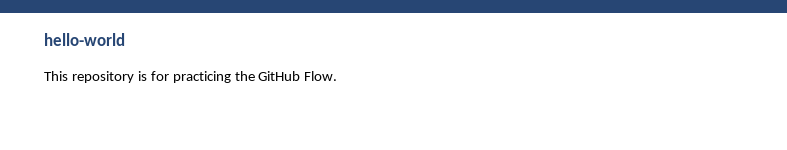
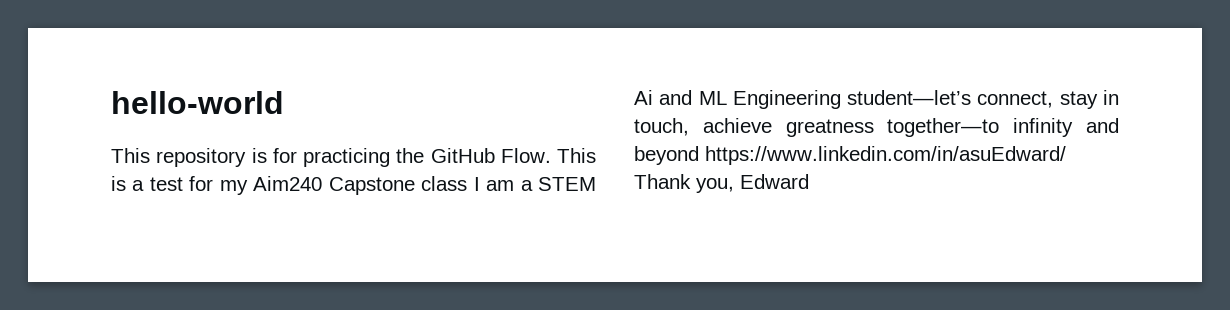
+ This is a test for my Aim240 Capstone class I am a STEM Ai and ML Engineering student—let’s connect, stay in touch, achieve greatness together—to infinity and beyond https://www.linkedin.com/in/asuEdward/ Thank you, Edward

